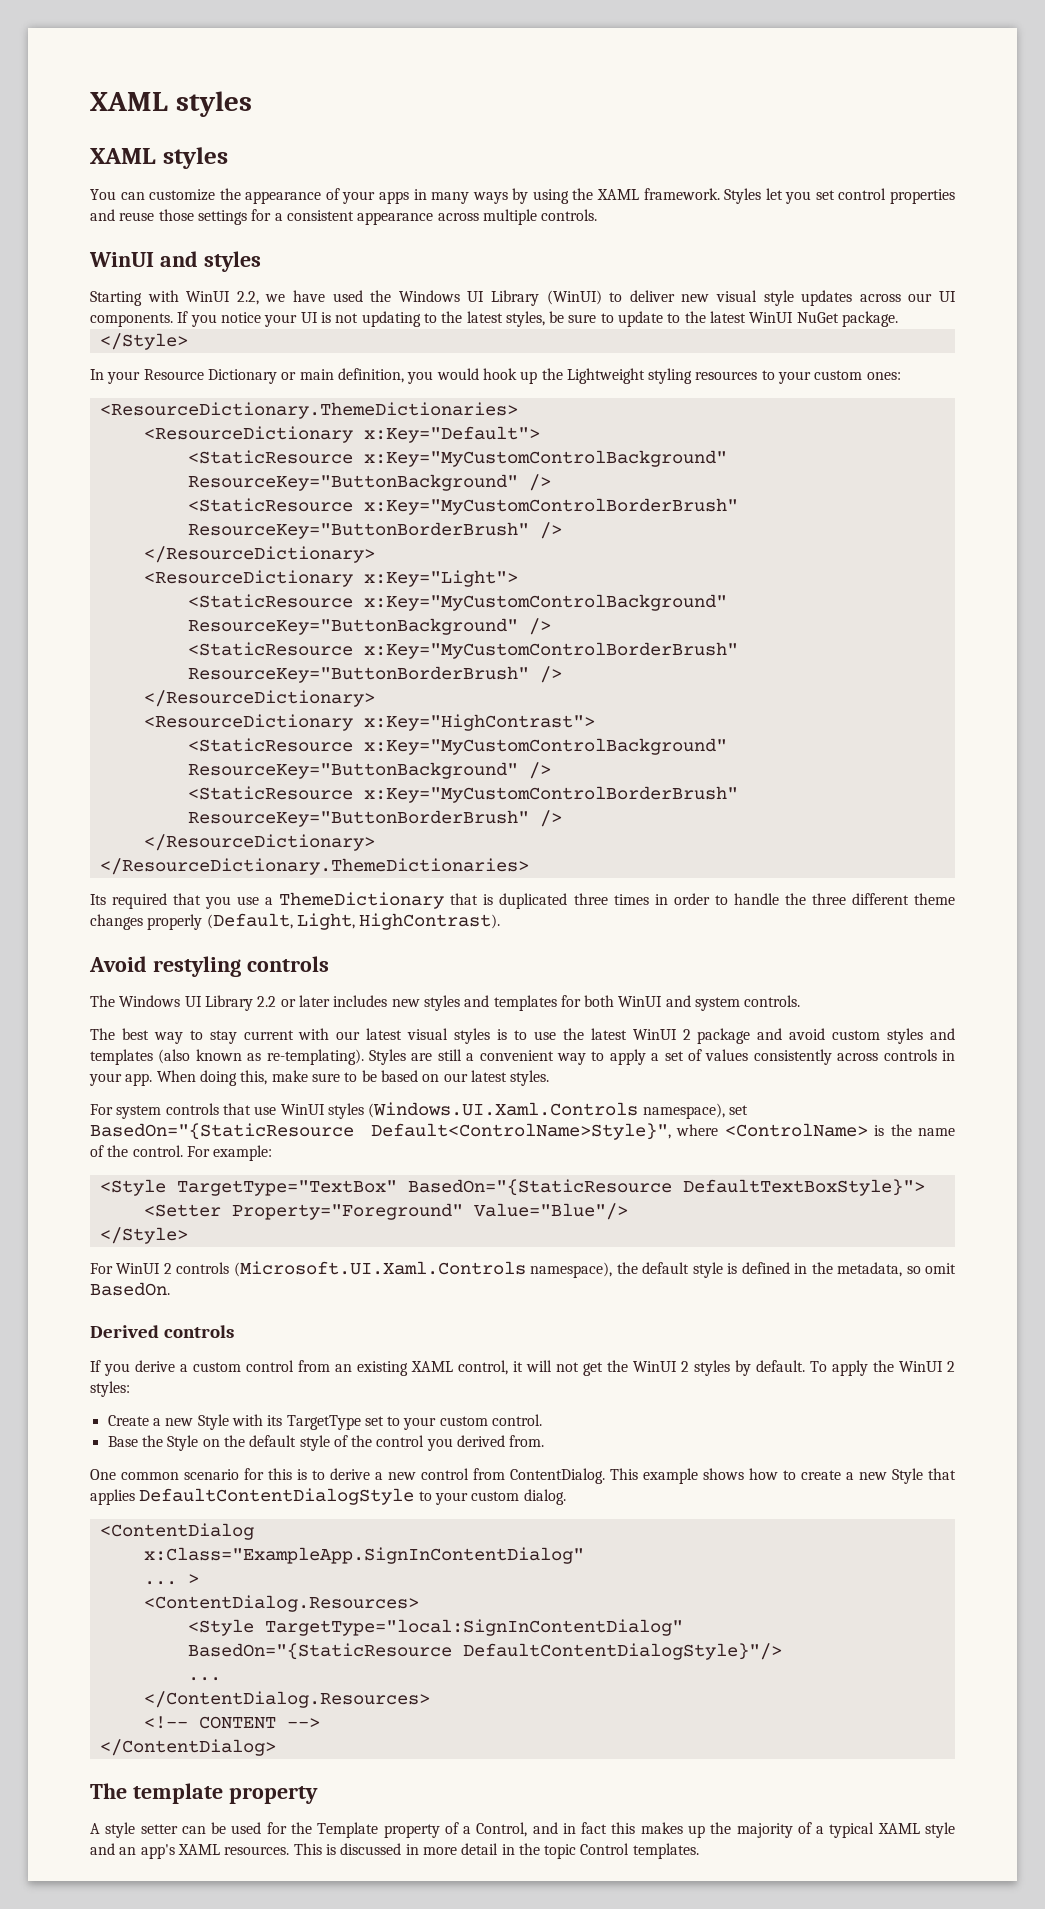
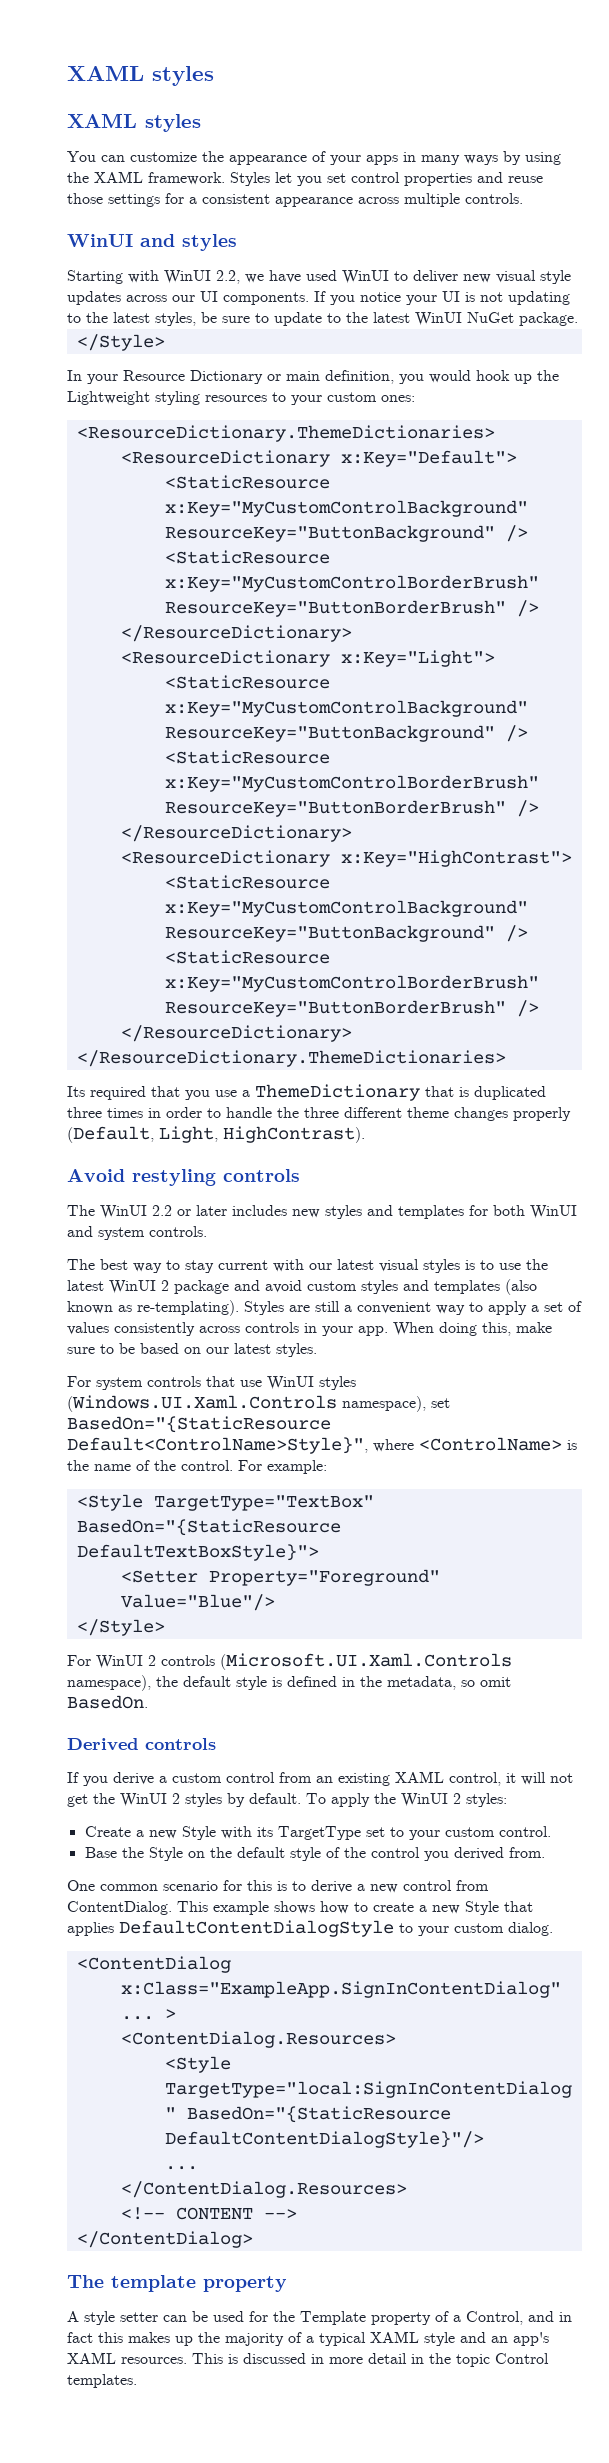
- Starting with WinUI 2.2, we have used the Windows UI Library (WinUI) to deliver new visual style updates across our UI components.
+ Starting with WinUI 2.2, we have used WinUI to deliver new visual style updates across our UI components.
- The Windows UI Library 2.2 or later includes new styles and templates for both WinUI and system controls.
+ The WinUI 2.2 or later includes new styles and templates for both WinUI and system controls.

